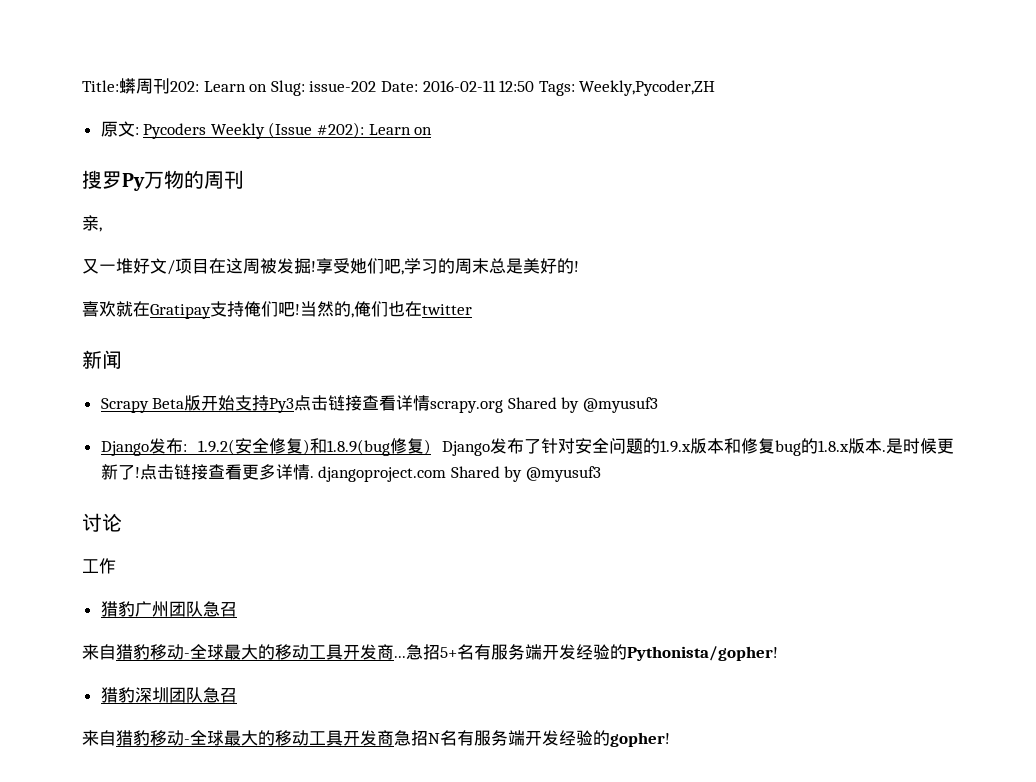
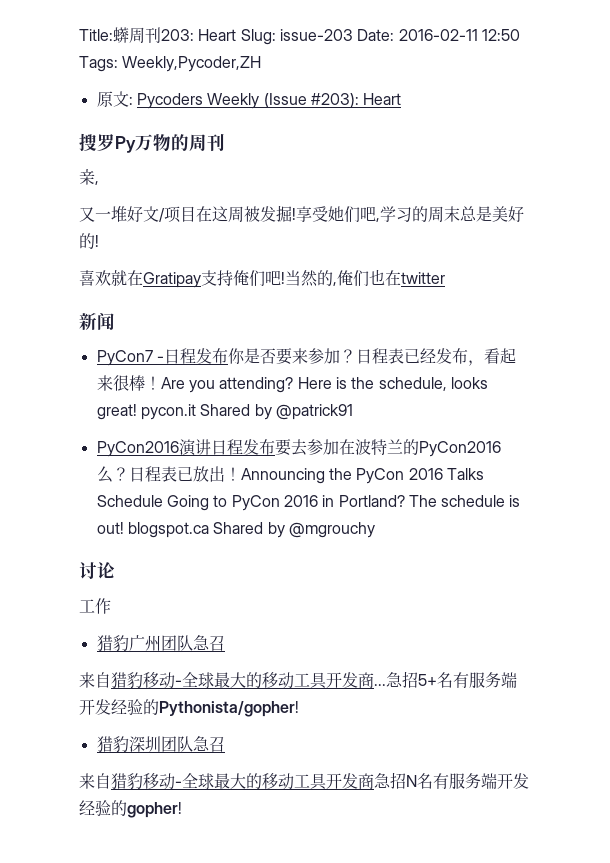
- Title:蠎周刊202: Learn on Slug: issue-202 Date: 2016-02-11 12:50 Tags: Weekly,Pycoder,ZH
+ Title:蠎周刊203: Heart Slug: issue-203 Date: 2016-02-11 12:50 Tags: Weekly,Pycoder,ZH
- 原文: Pycoders Weekly (Issue #202): Learn on
+ 原文: Pycoders Weekly (Issue #203): Heart
- Scrapy Beta版开始支持Py3点击链接查看详情scrapy.org Shared by @myusuf3
- Django发布: 1.9.2(安全修复)和1.8.9(bug修复) Django发布了针对安全问题的1.9.x版本和修复bug的1.8.x版本.是时候更新了!点击链接查看更多详情. djangoproject.com Shared by @myusuf3
+ PyCon7 -日程发布你是否要来参加？日程表已经发布，看起来很棒！Are you attending? Here is the schedule, looks great! pycon.it Shared by @patrick91
+ PyCon2016演讲日程发布要去参加在波特兰的PyCon2016么？日程表已放出！Announcing the PyCon 2016 Talks Schedule Going to PyCon 2016 in Portland? The schedule is out! blogspot.ca Shared by @mgrouchy

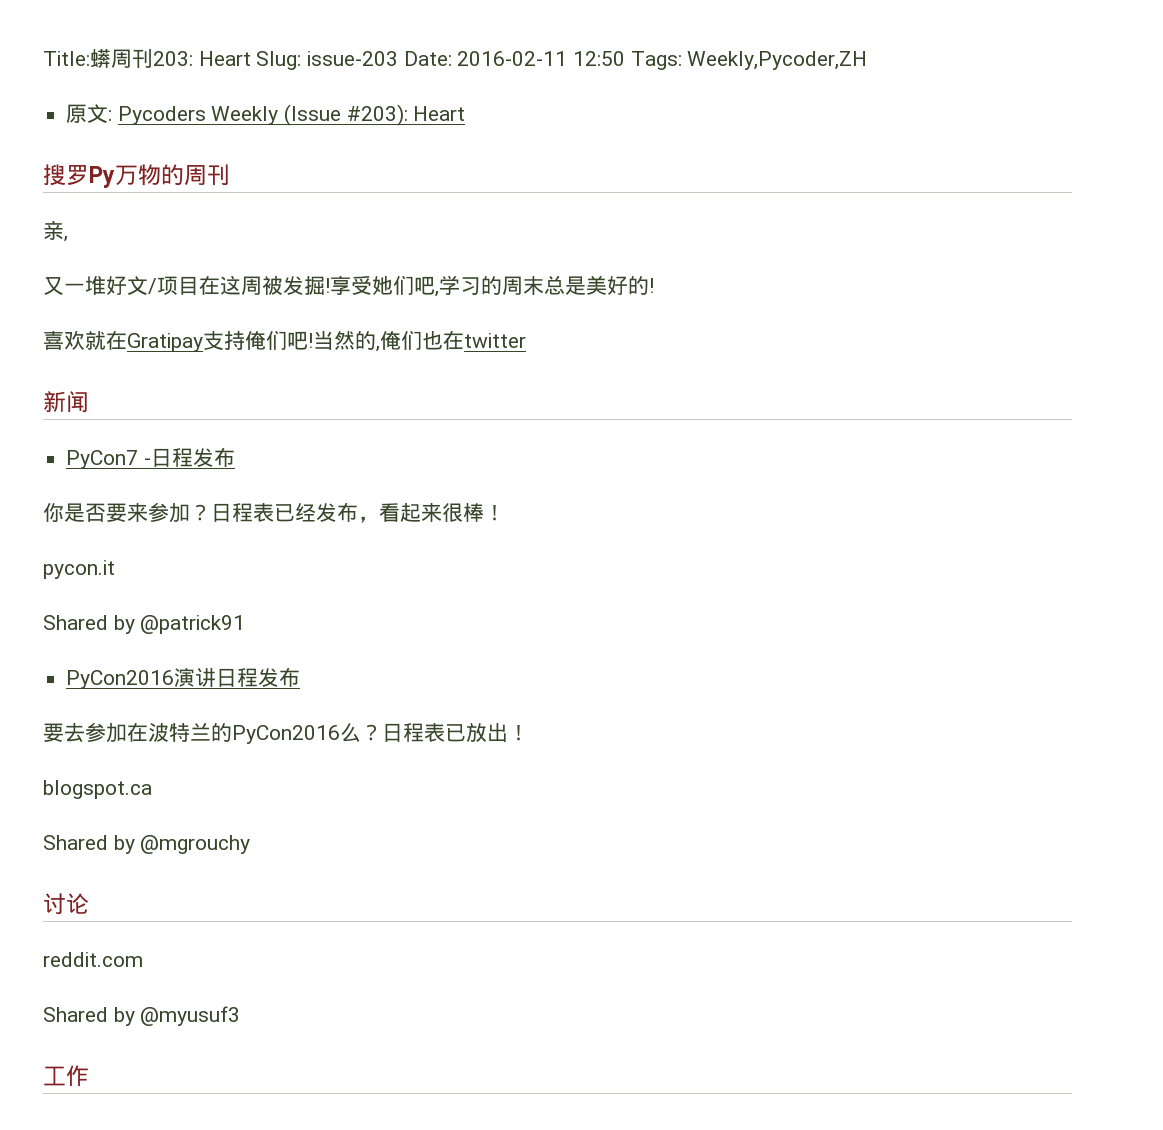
- PyCon7 -日程发布你是否要来参加？
+ PyCon7 -日程发布
+ 你是否要来参加？
- 日程表已经发布，看起来很棒！Are you attending? Here is the schedule, looks great! pycon.it Shared by @patrick91
+ 日程表已经发布，看起来很棒！
+ pycon.it
+ Shared by @patrick91
- PyCon2016演讲日程发布要去参加在波特兰的PyCon2016么？
+ PyCon2016演讲日程发布
+ 要去参加在波特兰的PyCon2016么？
- 日程表已放出！Announcing the PyCon 2016 Talks Schedule Going to PyCon 2016 in Portland? The schedule is out! blogspot.ca Shared by @mgrouchy
+ 日程表已放出！
+ blogspot.ca
+ Shared by @mgrouchy
+ reddit.com
+ Shared by @myusuf3
  工作
- 猎豹广州团队急召
- 来自猎豹移动-全球最大的移动工具开发商...急招5+名有服务端开发经验的Pythonista/gopher!
- 猎豹深圳团队急召
- 来自猎豹移动-全球最大的移动工具开发商急招N名有服务端开发经验的gopher!

